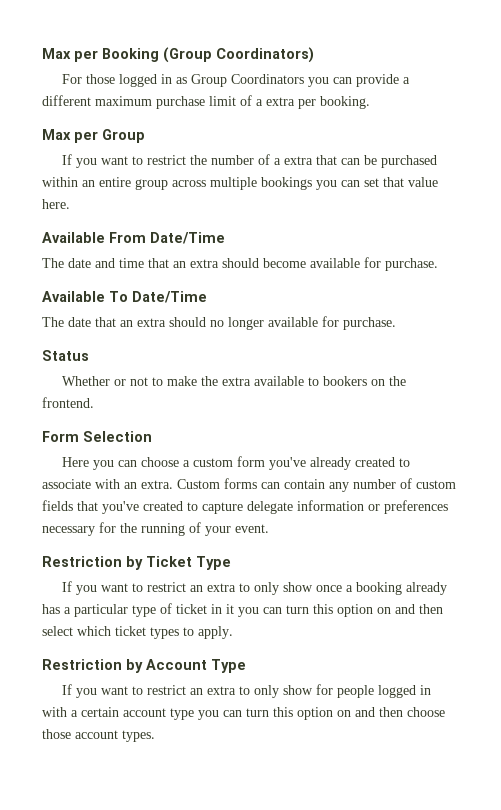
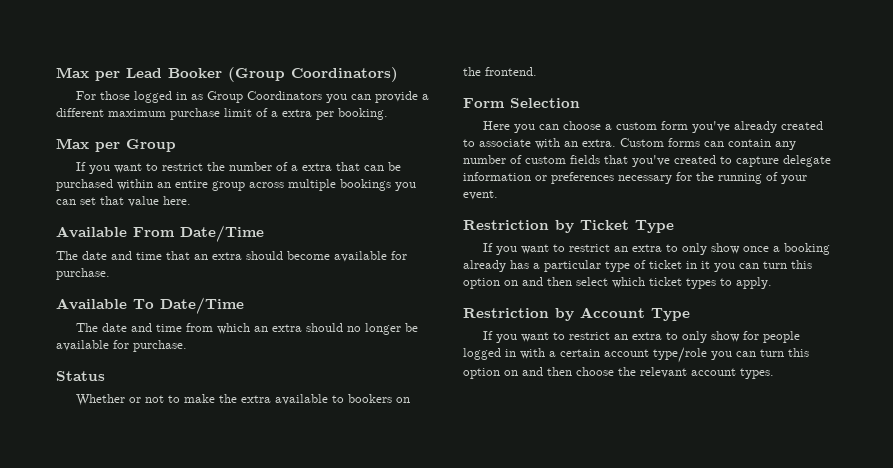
- Max per Booking (Group Coordinators)
+ Max per Lead Booker (Group Coordinators)
- The date that an extra should no longer available for purchase.
+ The date and time from which an extra should no longer be available for purchase.
- If you want to restrict an extra to only show for people logged in with a certain account type you can turn this option on and then choose those account types.
+ If you want to restrict an extra to only show for people logged in with a certain account type/role you can turn this option on and then choose the relevant account types.

